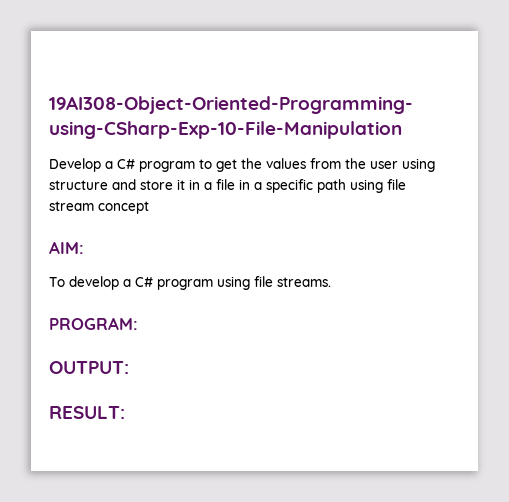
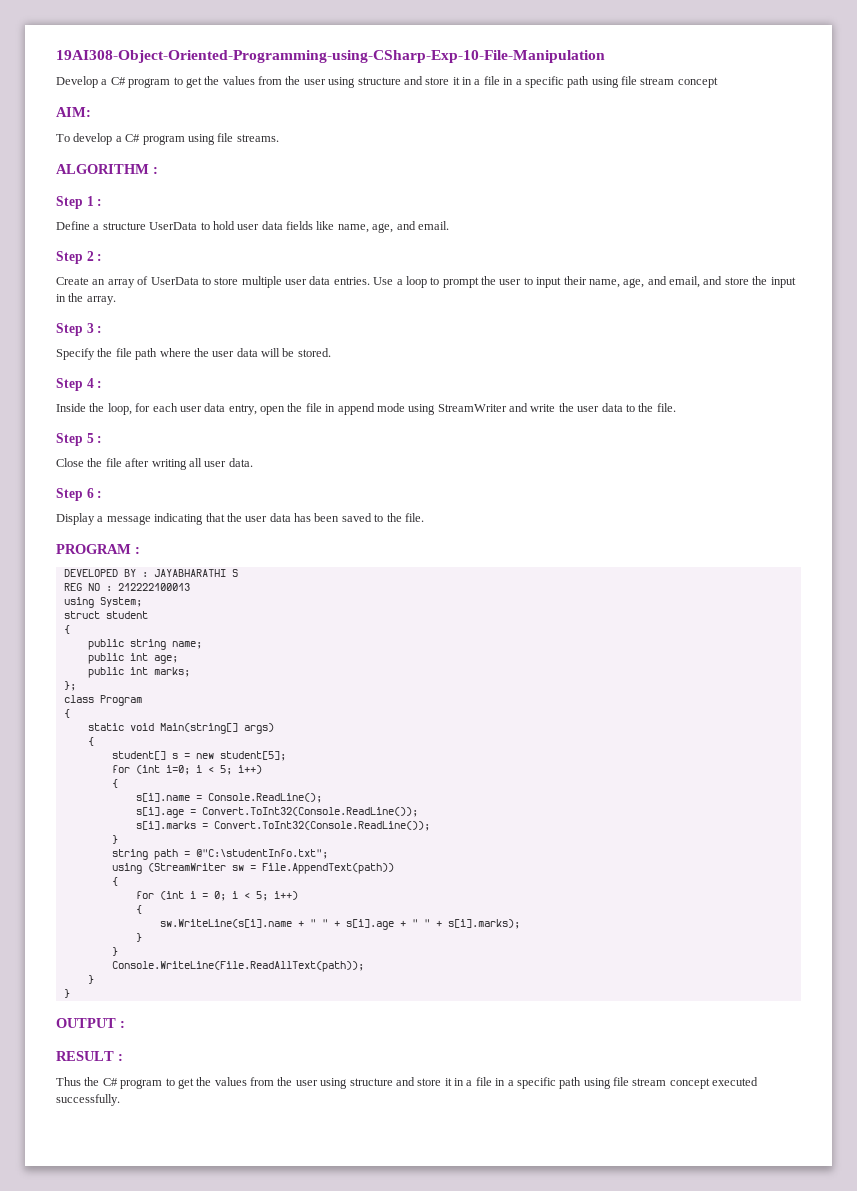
- PROGRAM:
- OUTPUT:
- RESULT:
+ ALGORITHM :
+ Step 1 :
+ Define a structure UserData to hold user data fields like name, age, and email.
+ Step 2 :
+ Create an array of UserData to store multiple user data entries. Use a loop to prompt the user to input their name, age, and email, and store the input in the array.
+ Step 3 :
+ Specify the file path where the user data will be stored.
+ Step 4 :
+ Inside the loop, for each user data entry, open the file in append mode using StreamWriter and write the user data to the file.
+ Step 5 :
+ Close the file after writing all user data.
+ Step 6 :
+ Display a message indicating that the user data has been saved to the file.
+ PROGRAM :
+ DEVELOPED BY : JAYABHARATHI S
+ REG NO : 212222100013
+ using System;
+ struct student
+ {
+ public string name;
+ public int age;
+ public int marks;
+ };
+ class Program
+ {
+ static void Main(string[] args)
+ {
+ student[] s = new student[5];
+ for (int i=0; i < 5; i++)
+ {
+ s[i].name = Console.ReadLine();
+ s[i].age = Convert.ToInt32(Console.ReadLine());
+ s[i].marks = Convert.ToInt32(Console.ReadLine());
+ }
+ string path = @"C:\studentInfo.txt";
+ using (StreamWriter sw = File.AppendText(path))
+ {
+ for (int i = 0; i < 5; i++)
+ {
+ sw.WriteLine(s[i].name + " " + s[i].age + " " + s[i].marks);
+ }
+ }
+ Console.WriteLine(File.ReadAllText(path));
+ }
+ }
+ OUTPUT :
+ RESULT :
+ Thus the C# program to get the values from the user using structure and store it in a file in a specific path using file stream concept executed successfully.

